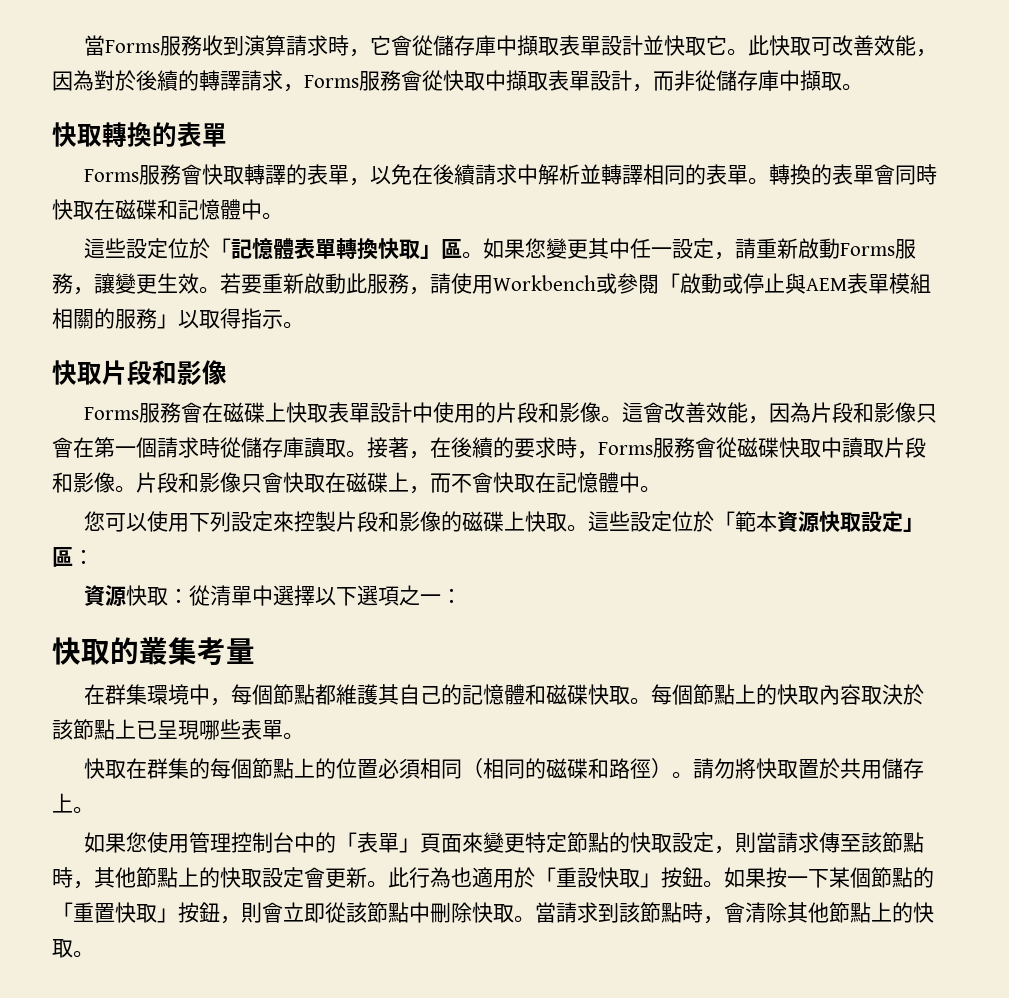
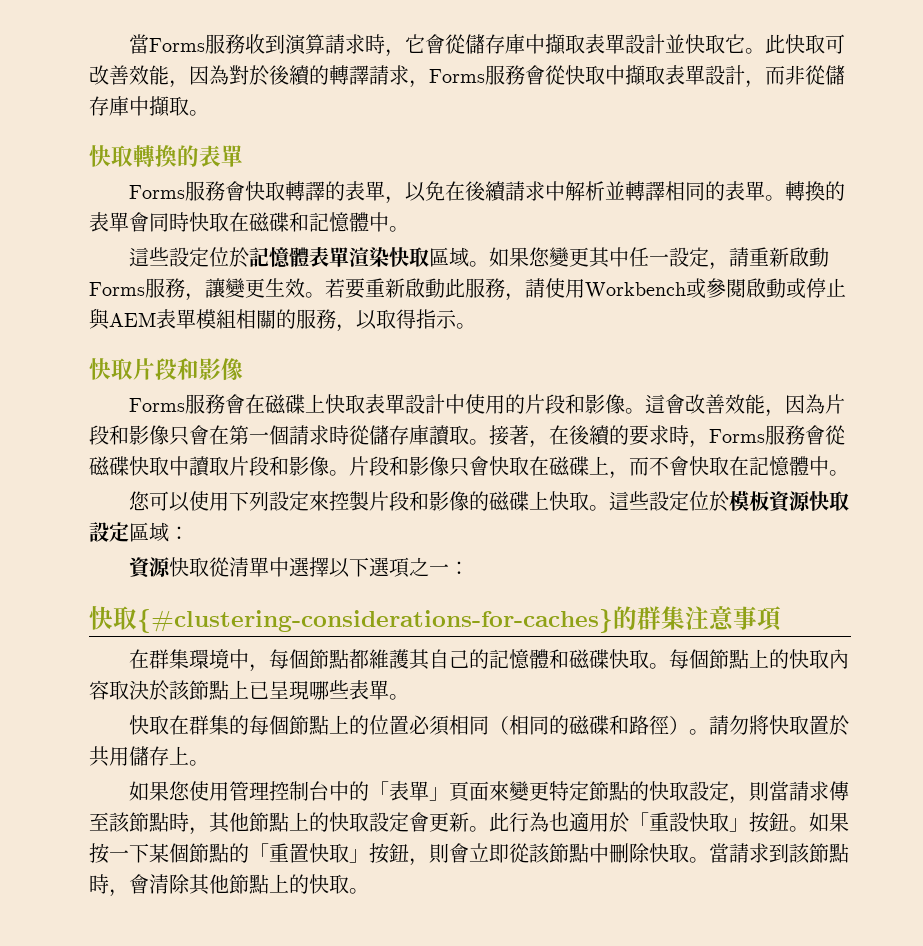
- 這些設定位於「記憶體表單轉換快取」區。
+ 這些設定位於記憶體表單渲染快取區域。
- 若要重新啟動此服務，請使用Workbench或參閱「啟動或停止與AEM表單模組相關的服務」以取得指示。
+ 若要重新啟動此服務，請使用Workbench或參閱啟動或停止與AEM表單模組相關的服務，以取得指示。
- 這些設定位於「範本資源快取設定」區：
+ 這些設定位於模板資源快取設定區域：
- 資源快取：從清單中選擇以下選項之一：
+ 資源快取從清單中選擇以下選項之一：
- 快取的叢集考量
+ 快取{#clustering-considerations-for-caches}的群集注意事項

